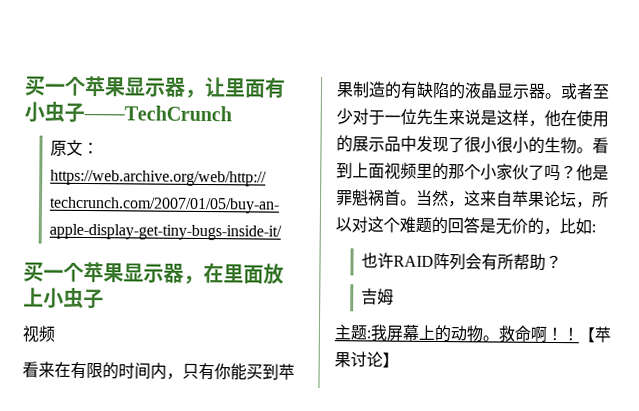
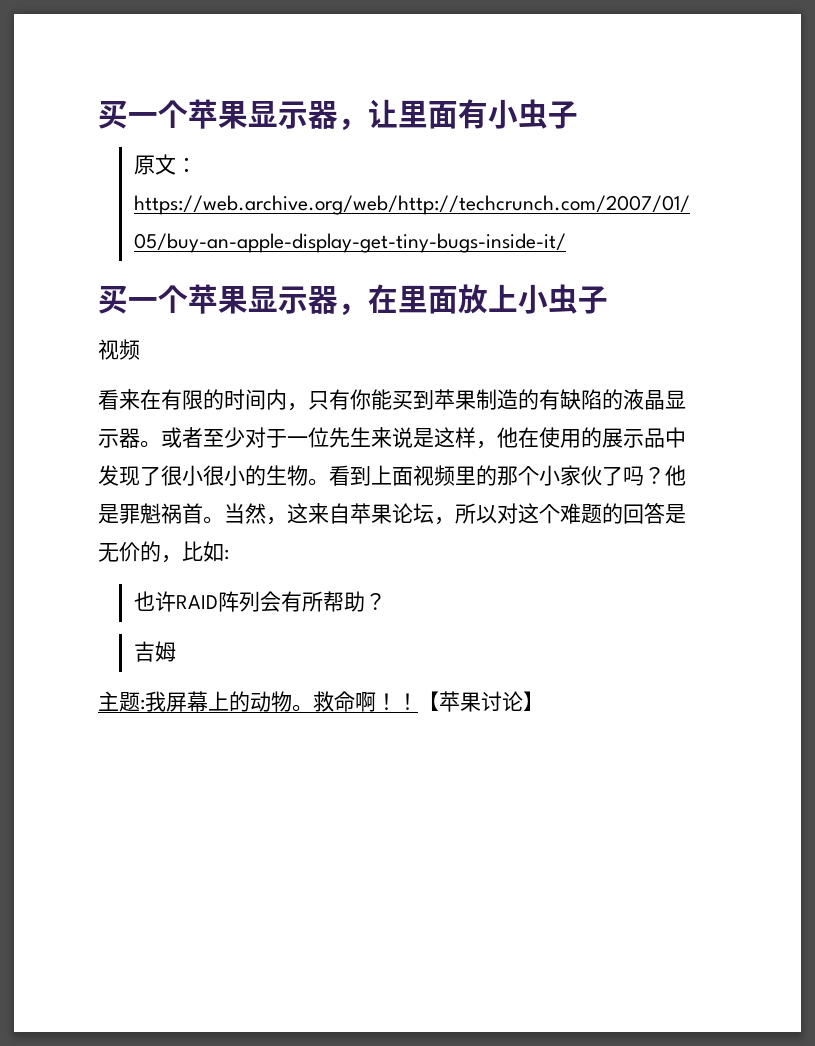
- 买一个苹果显示器，让里面有小虫子——TechCrunch
+ 买一个苹果显示器，让里面有小虫子

